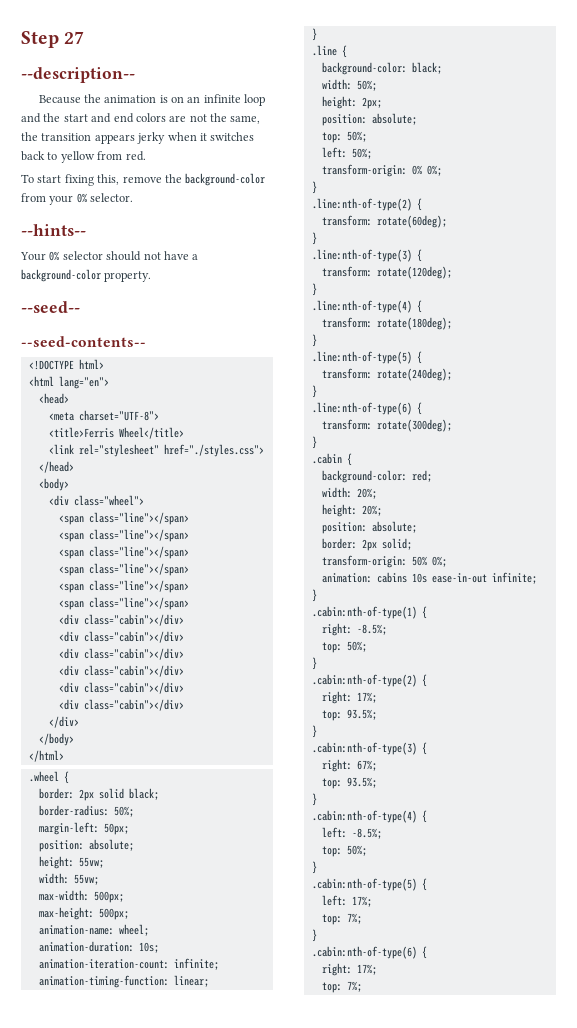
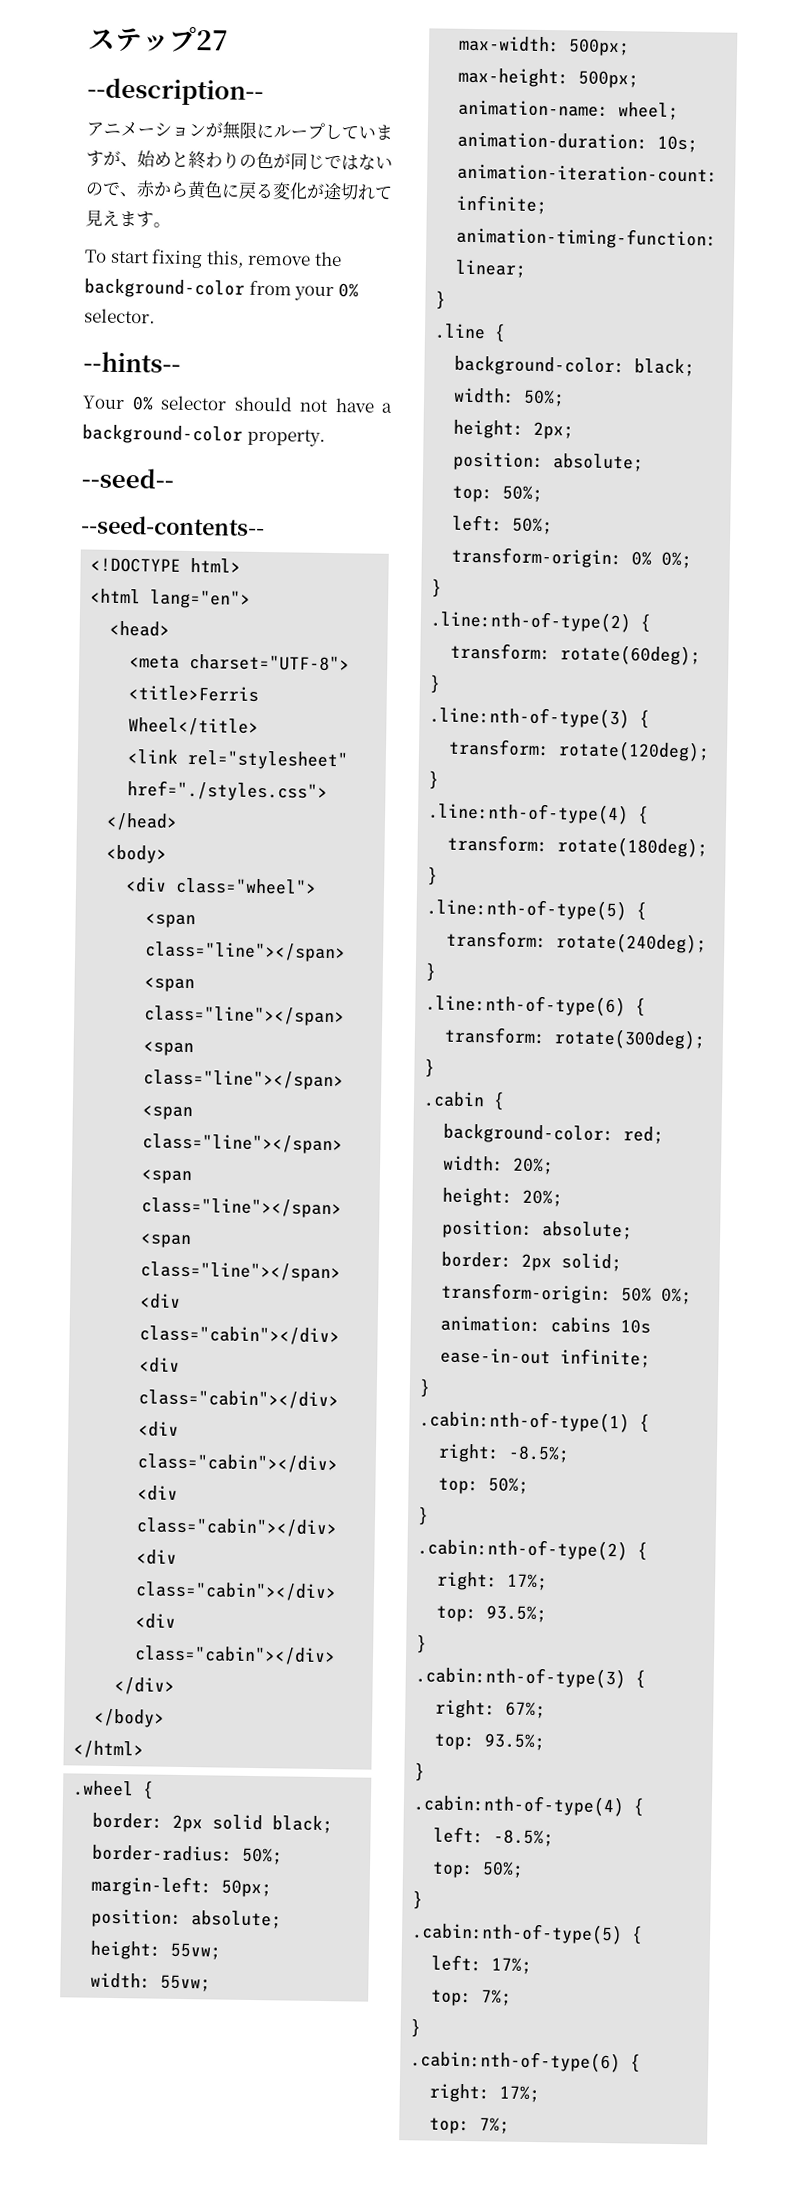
- Step 27
+ ステップ27
- Because the animation is on an infinite loop and the start and end colors are not the same, the transition appears jerky when it switches back to yellow from red.
+ アニメーションが無限にループしていますが、始めと終わりの色が同じではないので、赤から黄色に戻る変化が途切れて見えます。

